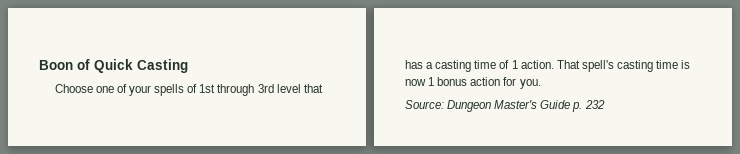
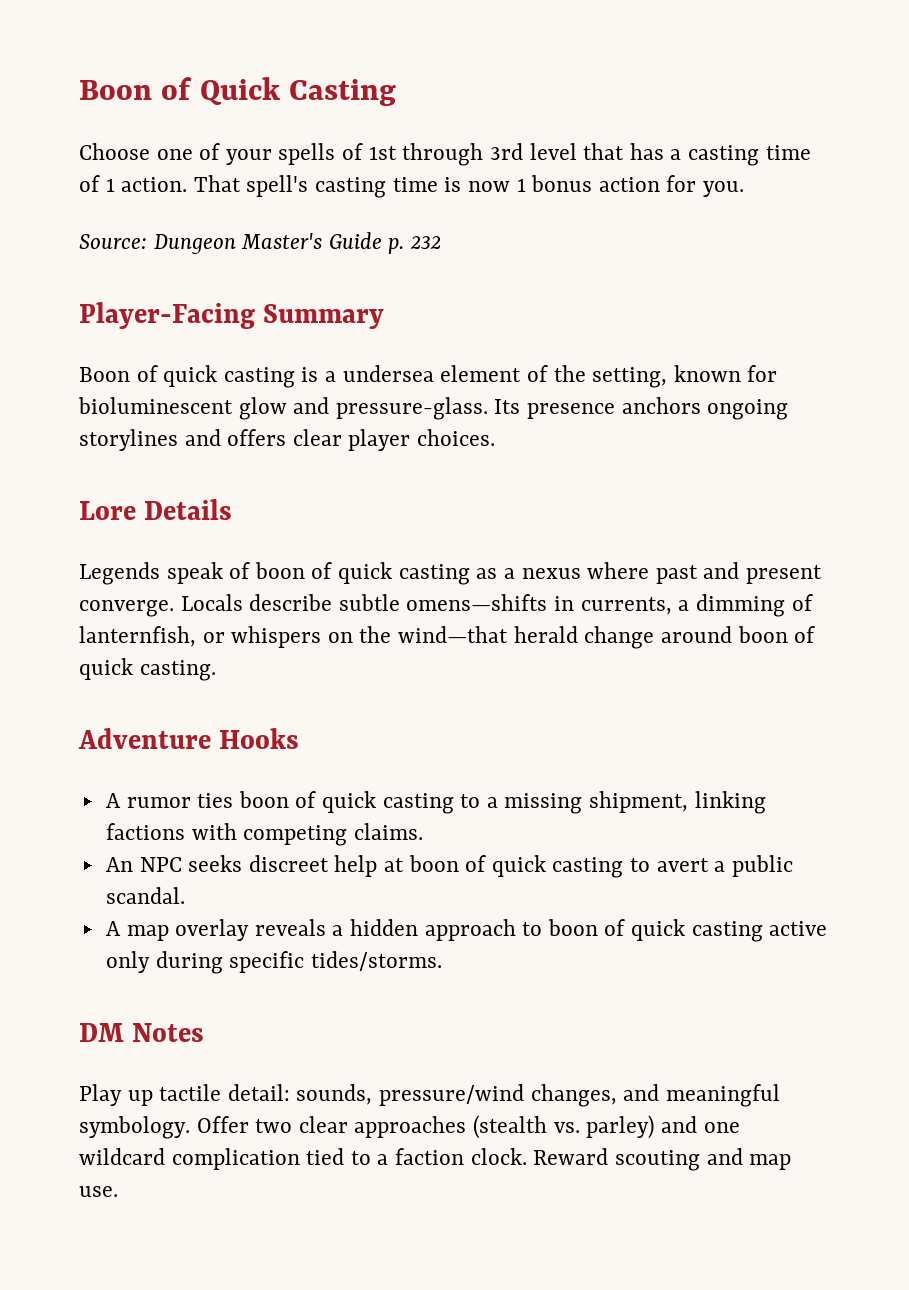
+ Player-Facing Summary
+ Boon of quick casting is a undersea element of the setting, known for bioluminescent glow and pressure-glass. Its presence anchors ongoing storylines and offers clear player choices.
+ Lore Details
+ Legends speak of boon of quick casting as a nexus where past and present converge. Locals describe subtle omens—shifts in currents, a dimming of lanternfish, or whispers on the wind—that herald change around boon of quick casting.
+ Adventure Hooks
+ A rumor ties boon of quick casting to a missing shipment, linking factions with competing claims.
+ An NPC seeks discreet help at boon of quick casting to avert a public scandal.
+ A map overlay reveals a hidden approach to boon of quick casting active only during specific tides/storms.
+ DM Notes
+ Play up tactile detail: sounds, pressure/wind changes, and meaningful symbology. Offer two clear approaches (stealth vs. parley) and one wildcard complication tied to a faction clock. Reward scouting and map use.

